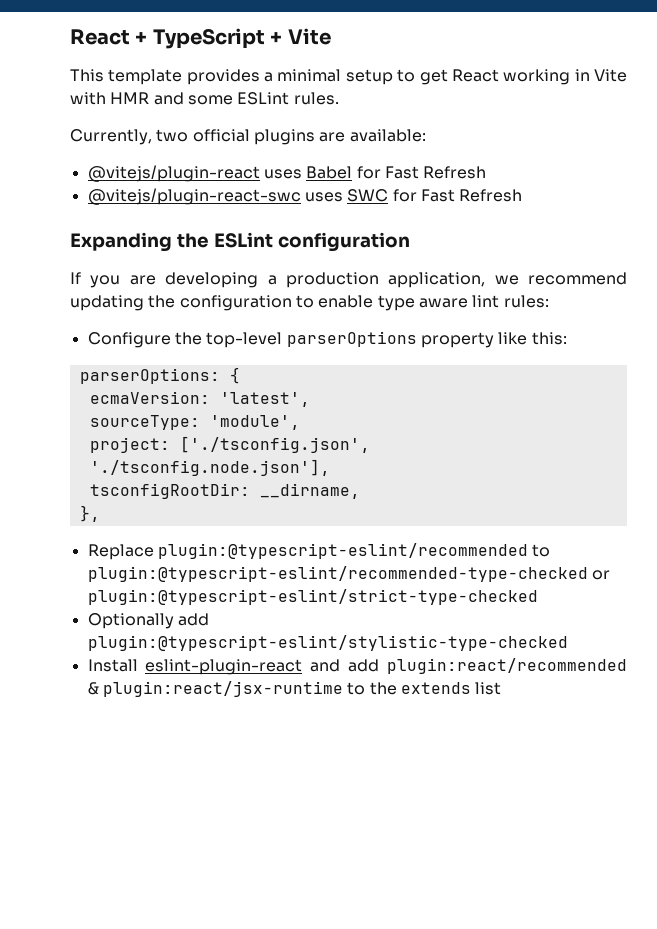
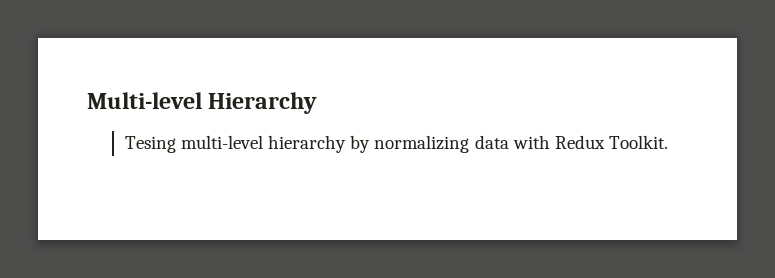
- React + TypeScript + Vite
- This template provides a minimal setup to get React working in Vite with HMR and some ESLint rules.
- Currently, two official plugins are available:
- @vitejs/plugin-react uses Babel for Fast Refresh
- @vitejs/plugin-react-swc uses SWC for Fast Refresh
- Expanding the ESLint configuration
- If you are developing a production application, we recommend updating the configuration to enable type aware lint rules:
- Configure the top-level parserOptions property like this:
- parserOptions: {
- ecmaVersion: 'latest',
- sourceType: 'module',
- project: ['./tsconfig.json', './tsconfig.node.json'],
- tsconfigRootDir: __dirname,
- },
- Replace plugin:@typescript-eslint/recommended to plugin:@typescript-eslint/recommended-type-checked or plugin:@typescript-eslint/strict-type-checked
- Optionally add plugin:@typescript-eslint/stylistic-type-checked
- Install eslint-plugin-react and add plugin:react/recommended & plugin:react/jsx-runtime to the extends list
+ Multi-level Hierarchy
+ Tesing multi-level hierarchy by normalizing data with Redux Toolkit.

